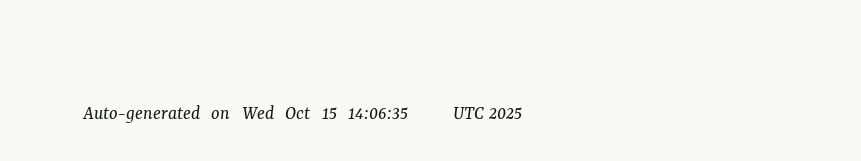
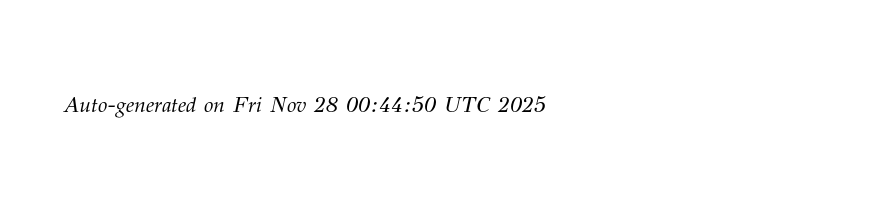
- Auto-generated on Wed Oct 15 14:06:35 UTC 2025
+ Auto-generated on Fri Nov 28 00:44:50 UTC 2025

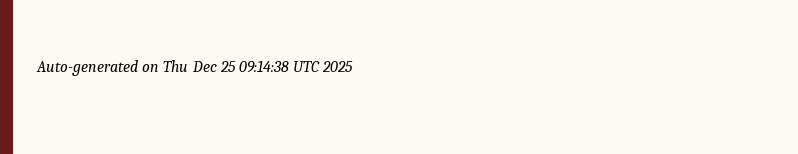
- Auto-generated on Fri Nov 28 00:44:50 UTC 2025
+ Auto-generated on Thu Dec 25 09:14:38 UTC 2025

